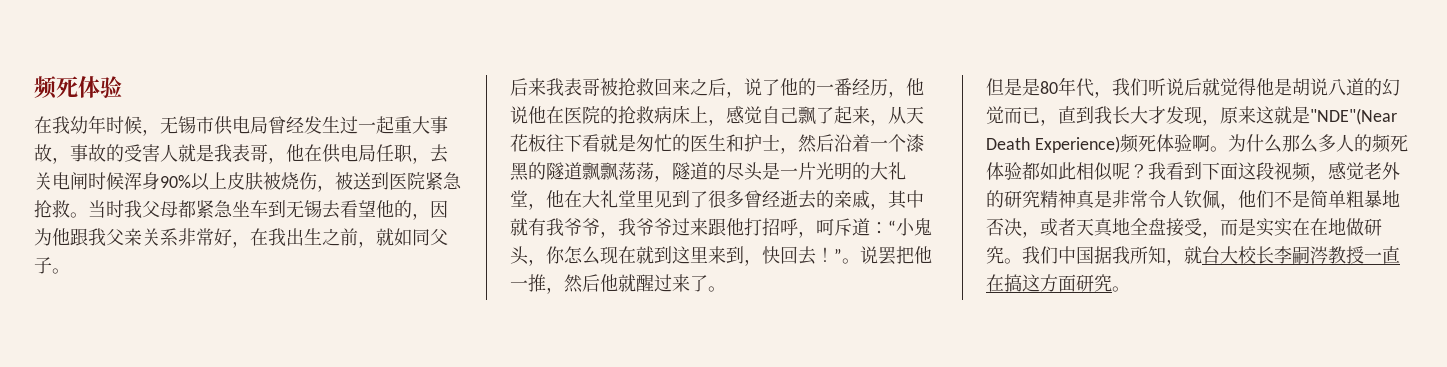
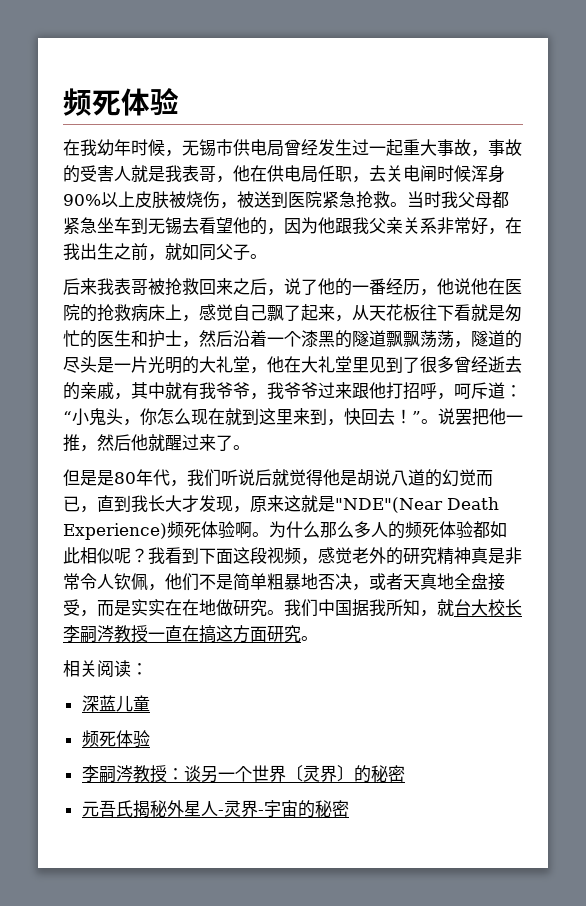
+ 相关阅读：
+ 深蓝儿童
+ 频死体验
+ 李嗣涔教授：谈另一个世界〔灵界〕的秘密
+ 元吾氏揭秘外星人-灵界-宇宙的秘密

